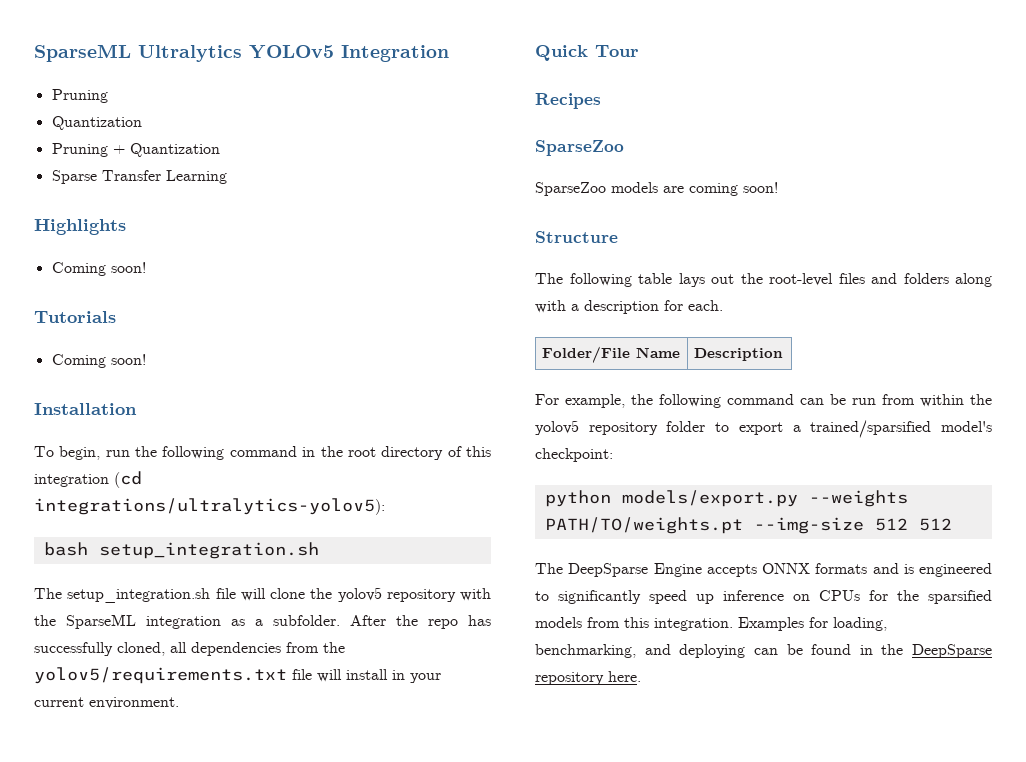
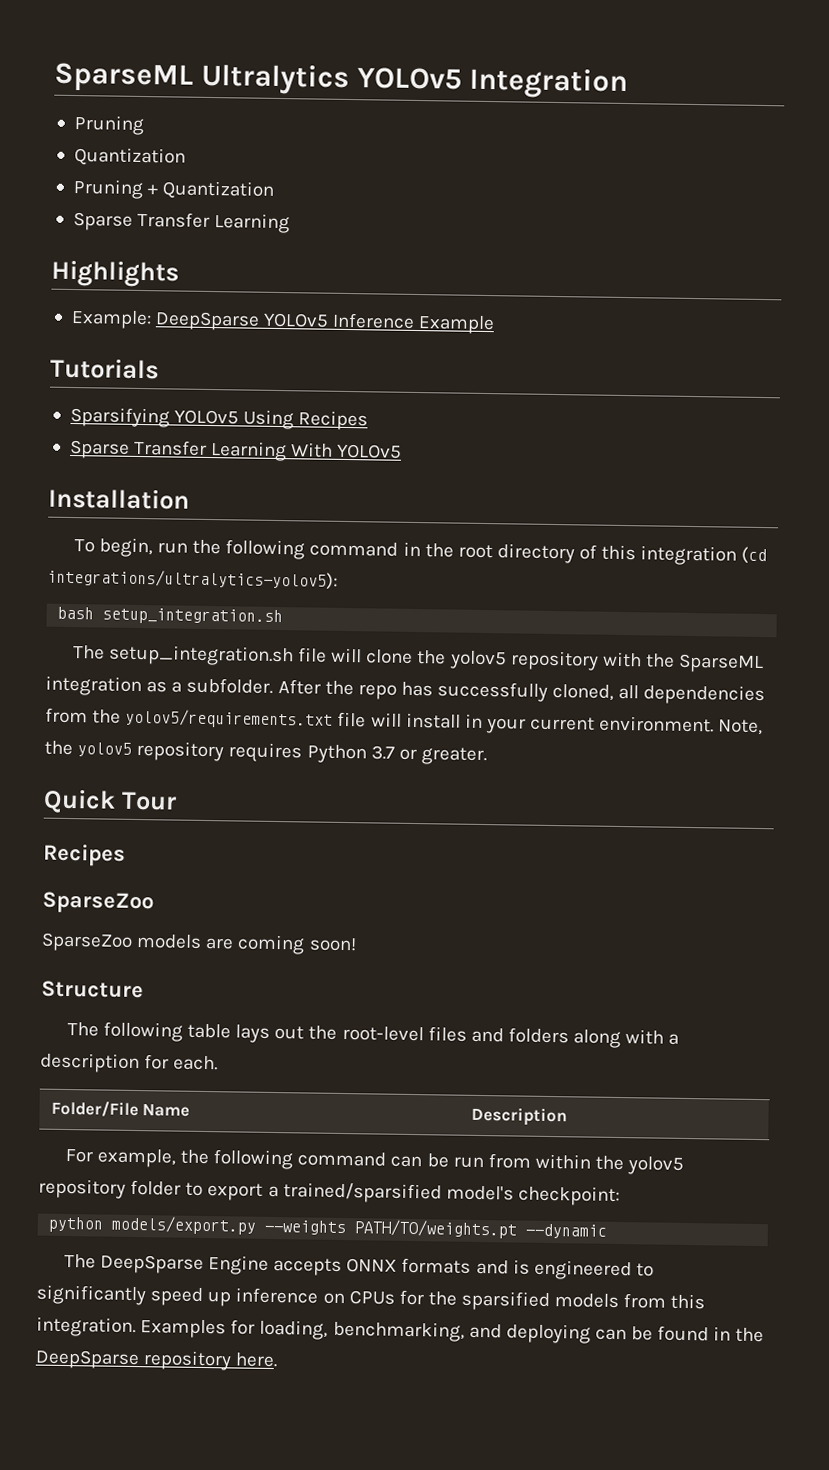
  Highlights
- Coming soon!
+ Example: DeepSparse YOLOv5 Inference Example
  Tutorials
- Coming soon!
+ Sparsifying YOLOv5 Using Recipes
+ Sparse Transfer Learning With YOLOv5
+ Note, the yolov5 repository requires Python 3.7 or greater.
- python models/export.py --weights PATH/TO/weights.pt --img-size 512 512
+ python models/export.py --weights PATH/TO/weights.pt --dynamic

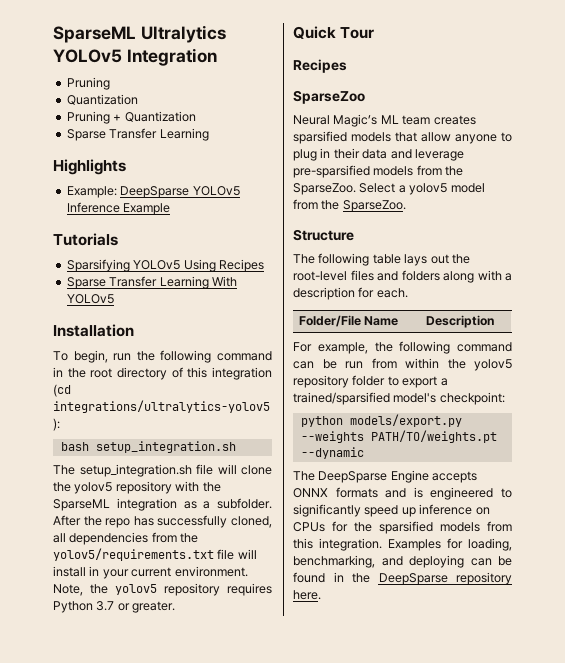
- SparseZoo models are coming soon!
+ Neural Magic’s ML team creates sparsified models that allow anyone to plug in their data and leverage pre-sparsified models from the SparseZoo. Select a yolov5 model from the SparseZoo.

